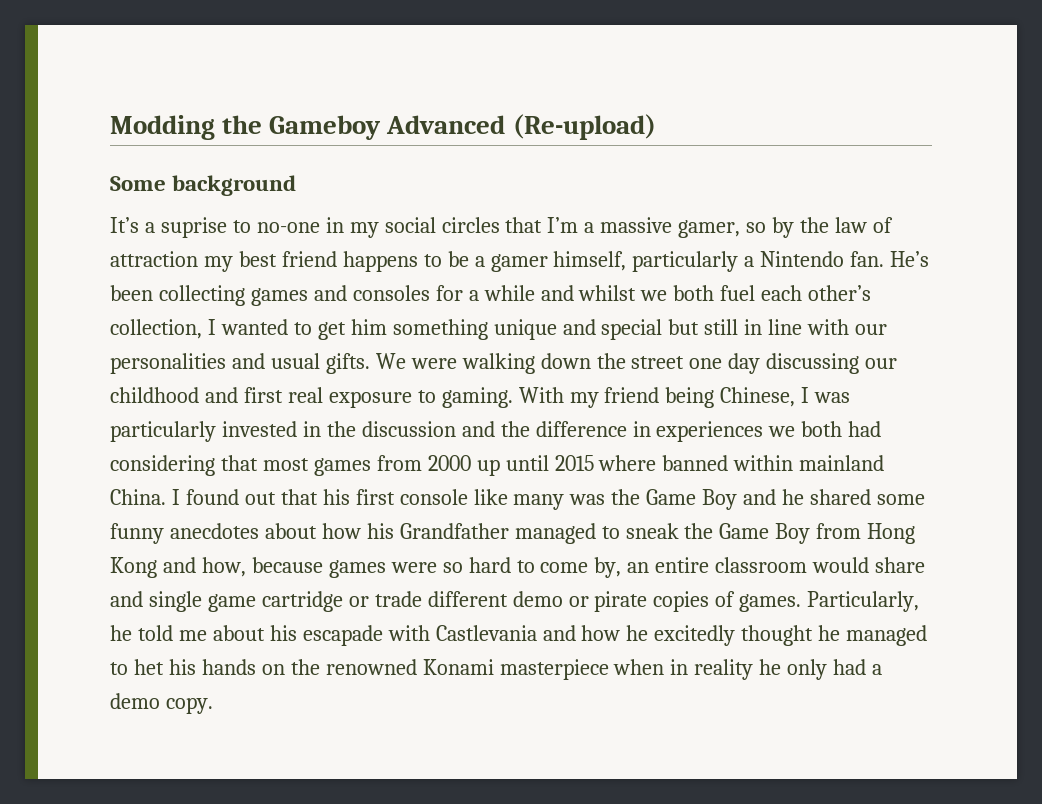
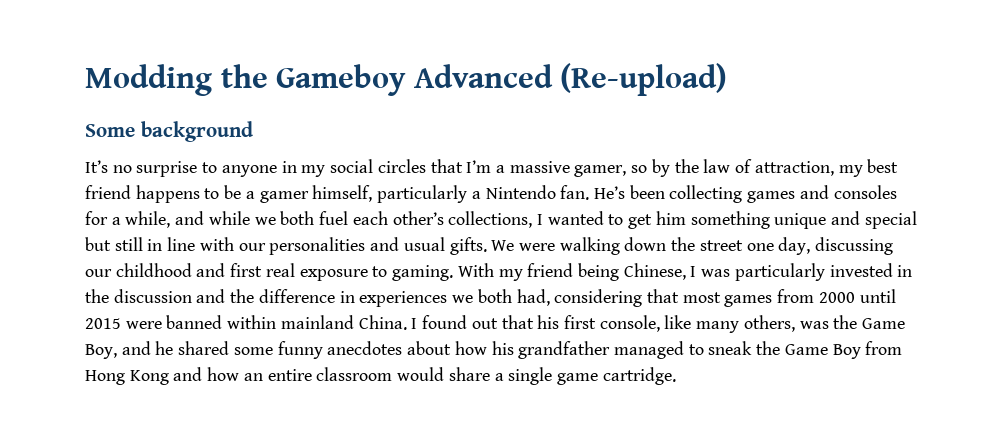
- It’s a suprise to no-one in my social circles that I’m a massive gamer, so by the law of attraction my best friend happens to be a gamer himself, particularly a Nintendo fan.
+ It’s no surprise to anyone in my social circles that I’m a massive gamer, so by the law of attraction, my best friend happens to be a gamer himself, particularly a Nintendo fan.
- He’s been collecting games and consoles for a while and whilst we both fuel each other’s collection, I wanted to get him something unique and special but still in line with our personalities and usual gifts.
+ He’s been collecting games and consoles for a while, and while we both fuel each other’s collections, I wanted to get him something unique and special but still in line with our personalities and usual gifts.
- We were walking down the street one day discussing our childhood and first real exposure to gaming.
+ We were walking down the street one day, discussing our childhood and first real exposure to gaming.
- With my friend being Chinese, I was particularly invested in the discussion and the difference in experiences we both had considering that most games from 2000 up until 2015 where banned within mainland China.
+ With my friend being Chinese, I was particularly invested in the discussion and the difference in experiences we both had, considering that most games from 2000 until 2015 were banned within mainland China.
- I found out that his first console like many was the Game Boy and he shared some funny anecdotes about how his Grandfather managed to sneak the Game Boy from Hong Kong and how, because games were so hard to come by, an entire classroom would share and single game cartridge or trade different demo or pirate copies of games. Particularly, he told me about his escapade with Castlevania and how he excitedly thought he managed to het his hands on the renowned Konami masterpiece when in reality he only had a demo copy.
+ I found out that his first console, like many others, was the Game Boy, and he shared some funny anecdotes about how his grandfather managed to sneak the Game Boy from Hong Kong and how an entire classroom would share a single game cartridge.

